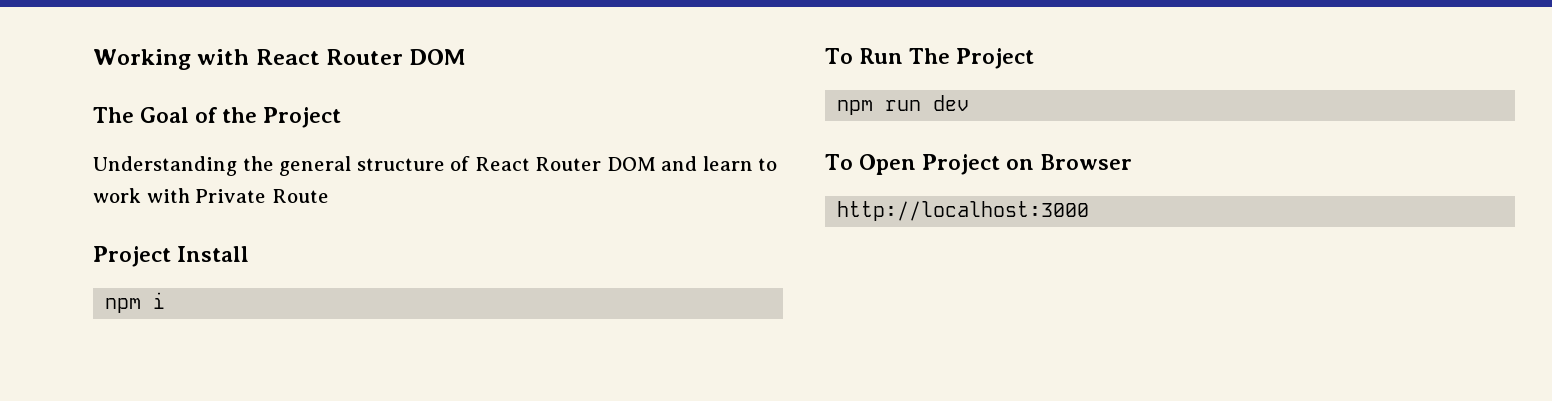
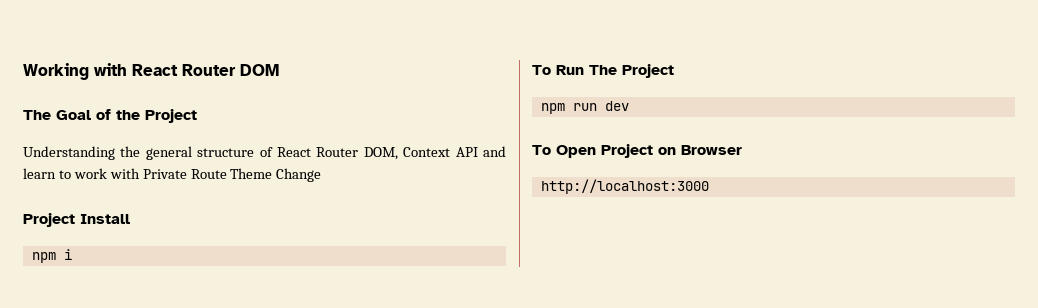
- Understanding the general structure of React Router DOM and learn to work with Private Route
+ Understanding the general structure of React Router DOM, Context API and learn to work with Private Route Theme Change

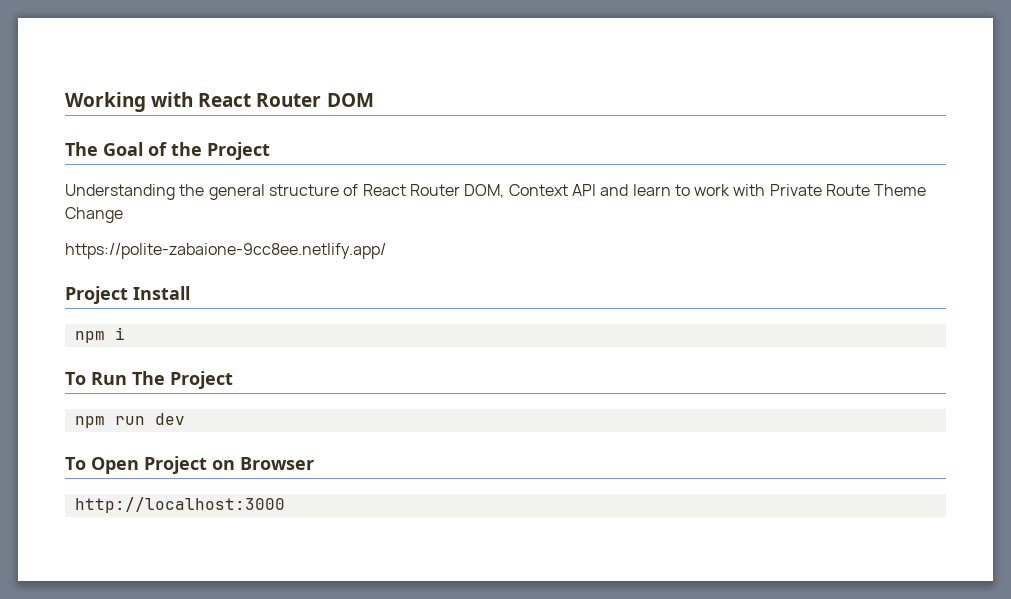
+ https://polite-zabaione-9cc8ee.netlify.app/

